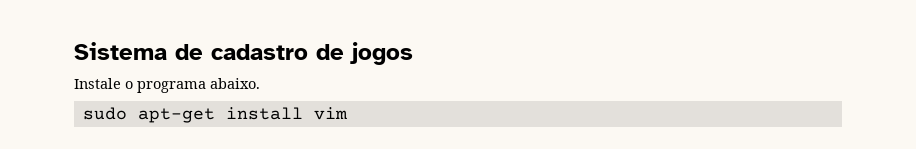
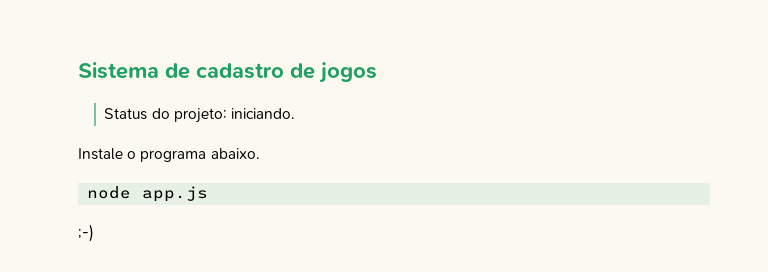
+ Status do projeto: iniciando.
- sudo apt-get install vim
+ node app.js
+ ;-)

